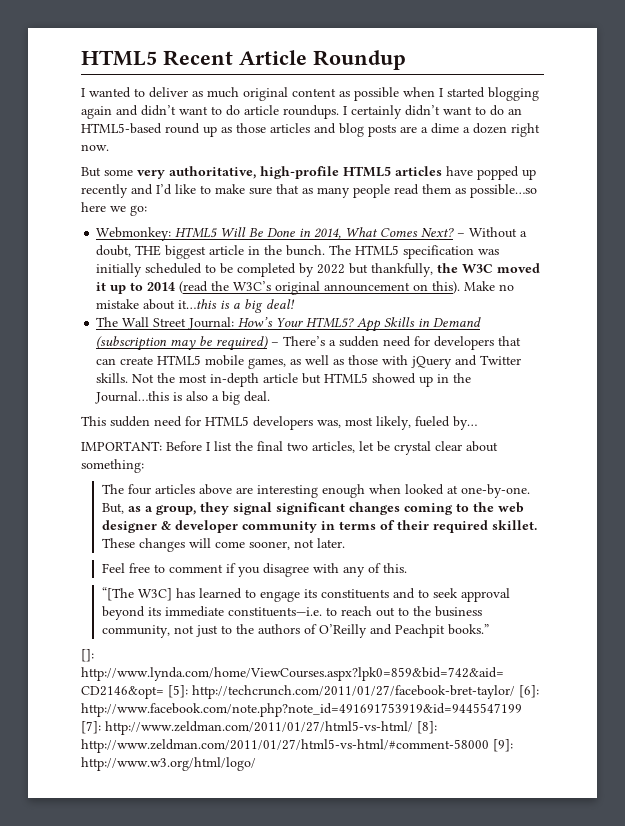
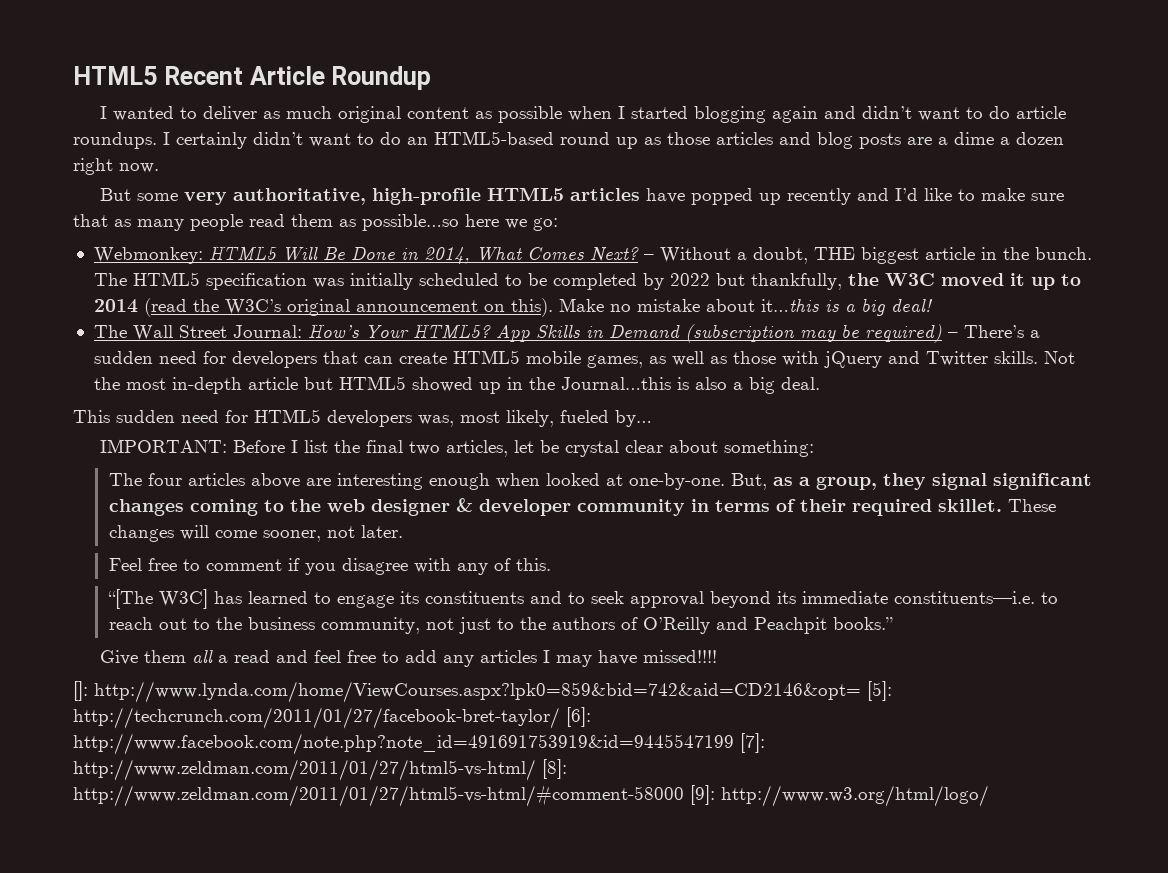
+ Give them all a read and feel free to add any articles I may have missed!!!!

